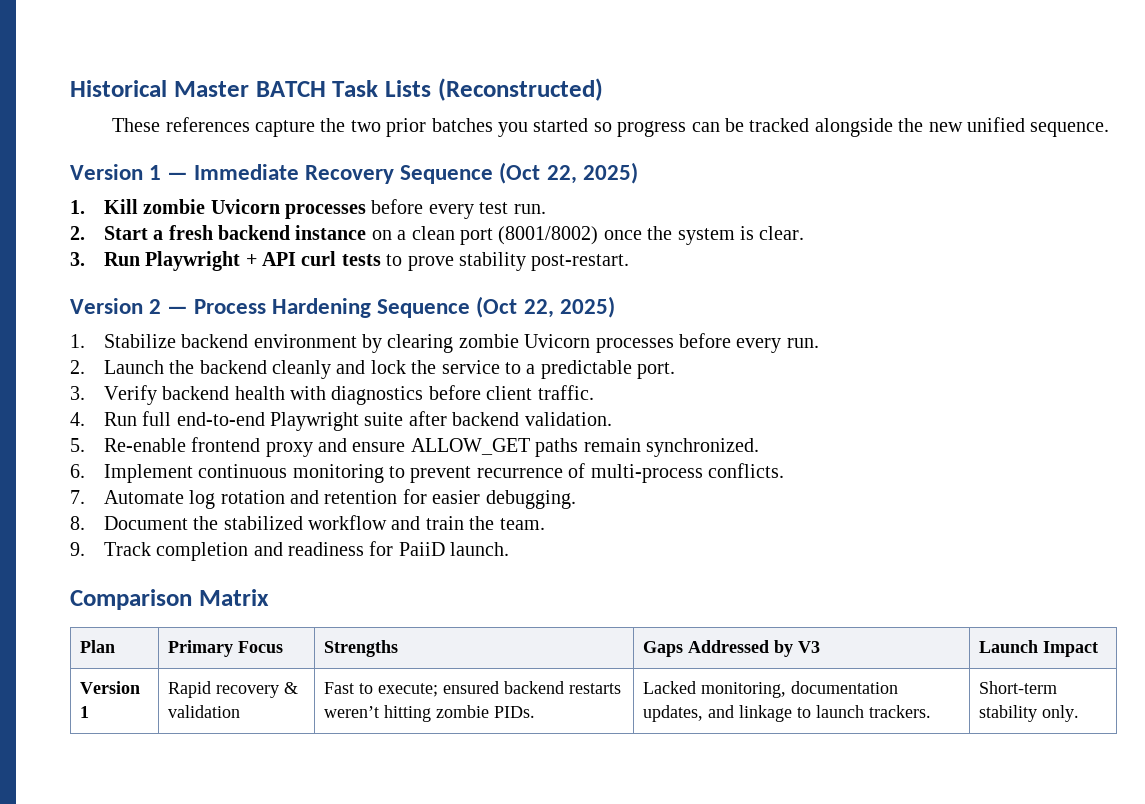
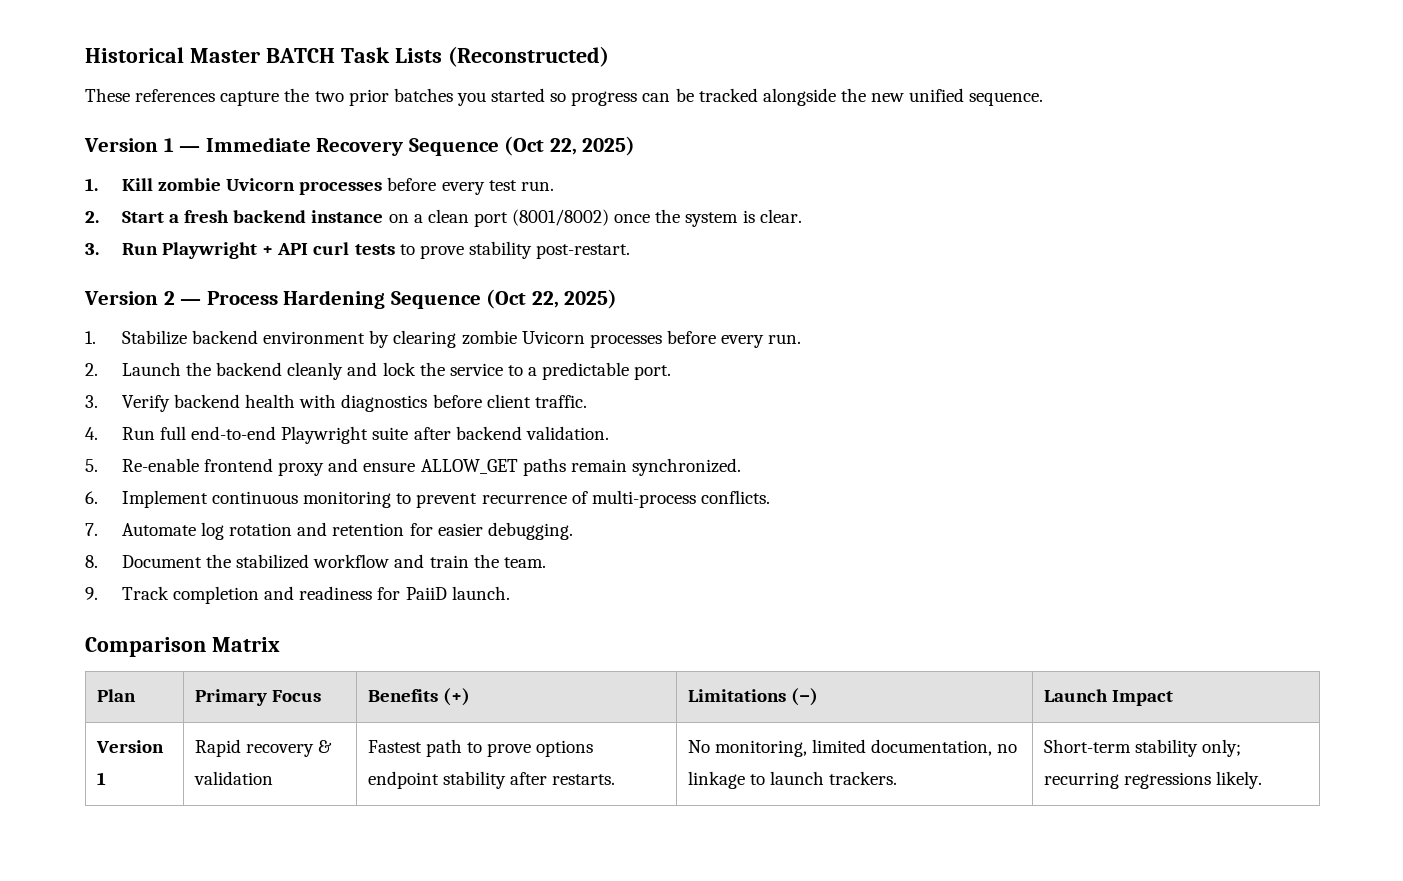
- Plan | Primary Focus | Strengths | Gaps Addressed by V3 | Launch Impact
+ Plan | Primary Focus | Benefits (+) | Limitations (−) | Launch Impact
- Version 1 | Rapid recovery & validation | Fast to execute; ensured backend restarts weren’t hitting zombie PIDs. | Lacked monitoring, documentation updates, and linkage to launch trackers. | Short-term stability only.
+ Version 1 | Rapid recovery & validation | Fastest path to prove options endpoint stability after restarts. | No monitoring, limited documentation, no linkage to launch trackers. | Short-term stability only; recurring regressions likely.

